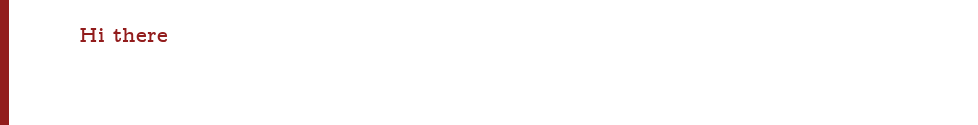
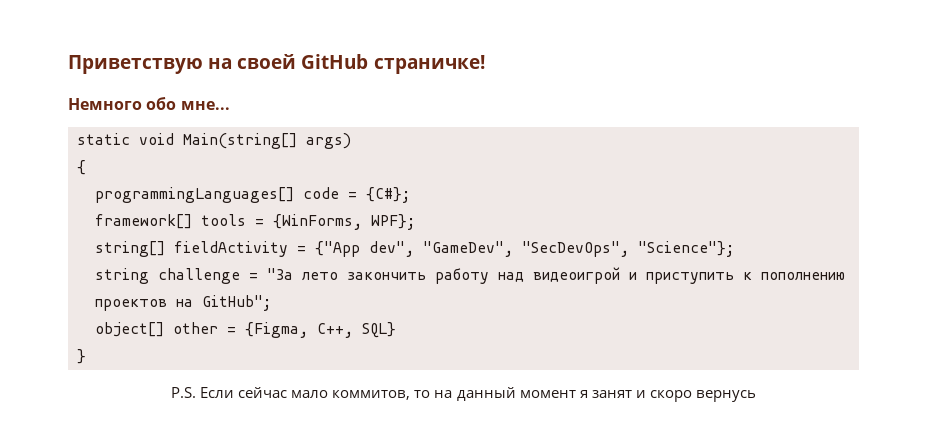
- Hi there
+ Приветствую на своей GitHub страничке!
+ Немного обо мне...
+ static void Main(string[] args)
+ {
+ programmingLanguages[] code = {C#};
+ framework[] tools = {WinForms, WPF};
+ string[] fieldActivity = {"App dev", "GameDev", "SecDevOps", "Science"};
+ string challenge = "За лето закончить работу над видеоигрой и приступить к пополнению проектов на GitHub";
+ object[] other = {Figma, C++, SQL}
+ }
+ P.S. Если сейчас мало коммитов, то на данный момент я занят и скоро вернусь

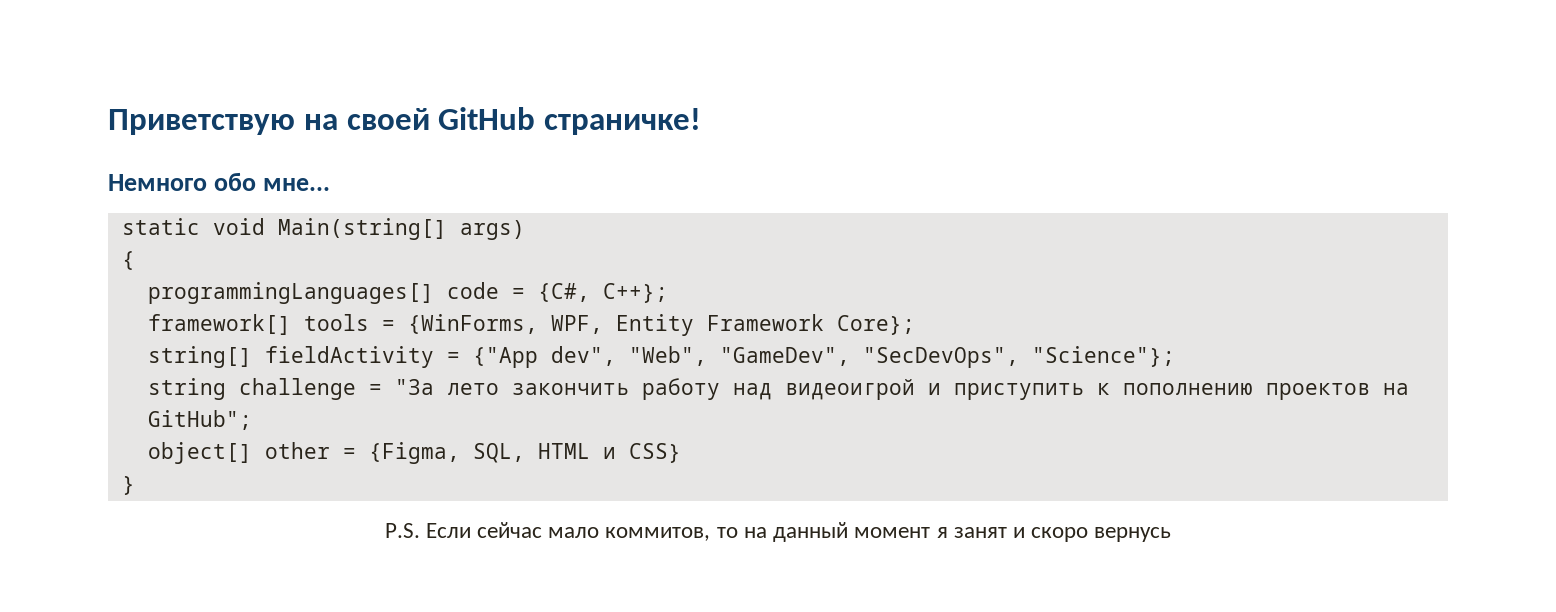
- programmingLanguages[] code = {C#};
+ programmingLanguages[] code = {C#, C++};
- framework[] tools = {WinForms, WPF};
+ framework[] tools = {WinForms, WPF, Entity Framework Core};
- string[] fieldActivity = {"App dev", "GameDev", "SecDevOps", "Science"};
+ string[] fieldActivity = {"App dev", "Web", "GameDev", "SecDevOps", "Science"};
- object[] other = {Figma, C++, SQL}
+ object[] other = {Figma, SQL, HTML и CSS}

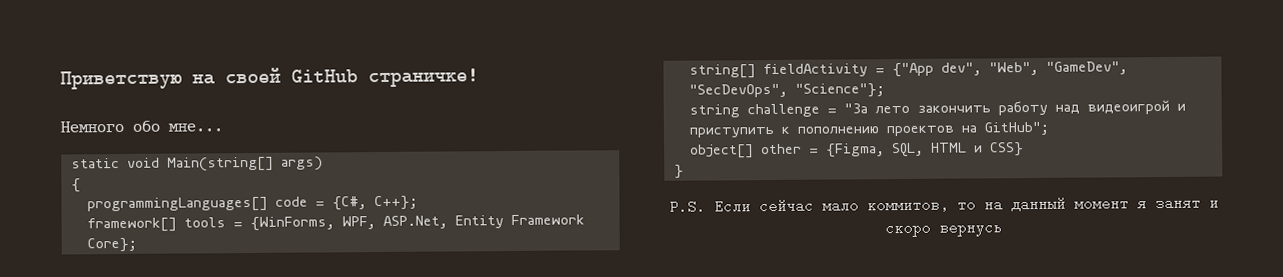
- framework[] tools = {WinForms, WPF, Entity Framework Core};
+ framework[] tools = {WinForms, WPF, ASP.Net, Entity Framework Core};

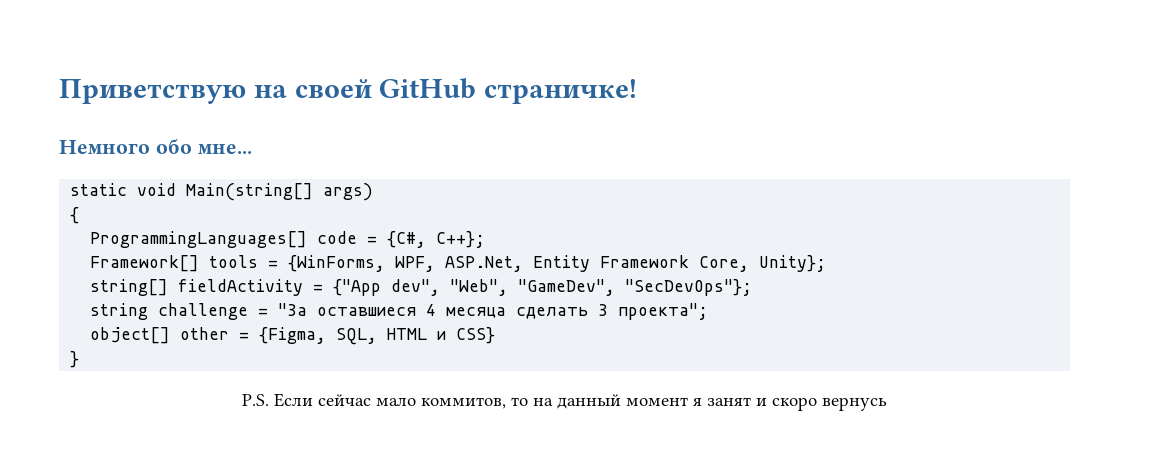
- programmingLanguages[] code = {C#, C++};
+ ProgrammingLanguages[] code = {C#, C++};
- framework[] tools = {WinForms, WPF, ASP.Net, Entity Framework Core};
+ Framework[] tools = {WinForms, WPF, ASP.Net, Entity Framework Core, Unity};
- string[] fieldActivity = {"App dev", "Web", "GameDev", "SecDevOps", "Science"};
+ string[] fieldActivity = {"App dev", "Web", "GameDev", "SecDevOps"};
- string challenge = "За лето закончить работу над видеоигрой и приступить к пополнению проектов на GitHub";
+ string challenge = "За оставшиеся 4 месяца сделать 3 проекта";

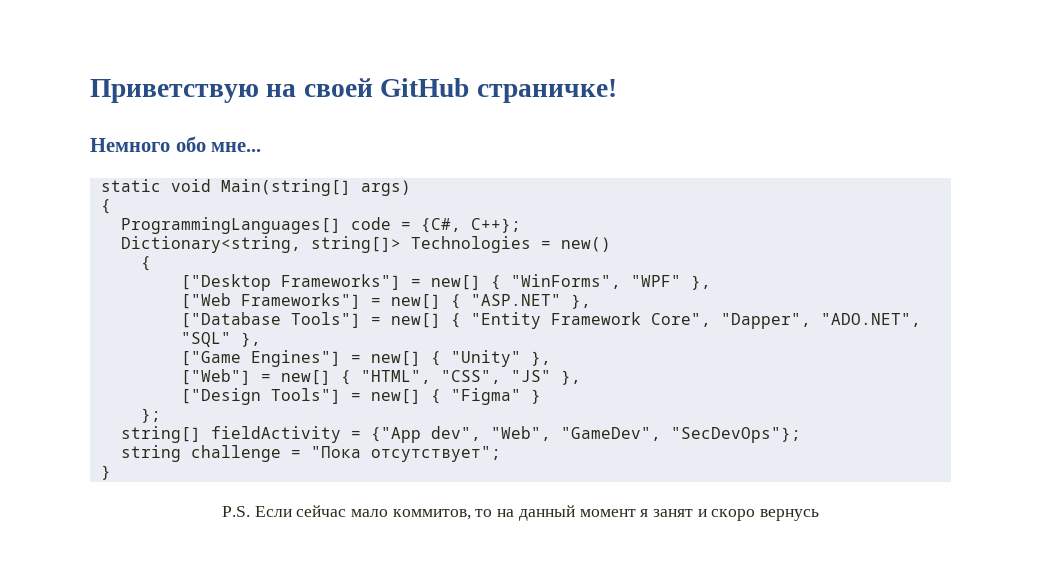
- Framework[] tools = {WinForms, WPF, ASP.Net, Entity Framework Core, Unity};
+ Dictionary<string, string[]> Technologies = new()
+ {
+ ["Desktop Frameworks"] = new[] { "WinForms", "WPF" },
+ ["Web Frameworks"] = new[] { "ASP.NET" },
+ ["Database Tools"] = new[] { "Entity Framework Core", "Dapper", "ADO.NET", "SQL" },
+ ["Game Engines"] = new[] { "Unity" },
+ ["Web"] = new[] { "HTML", "CSS", "JS" },
+ ["Design Tools"] = new[] { "Figma" }
+ };
- string challenge = "За оставшиеся 4 месяца сделать 3 проекта";
- object[] other = {Figma, SQL, HTML и CSS}
+ string challenge = "Пока отсутствует";

